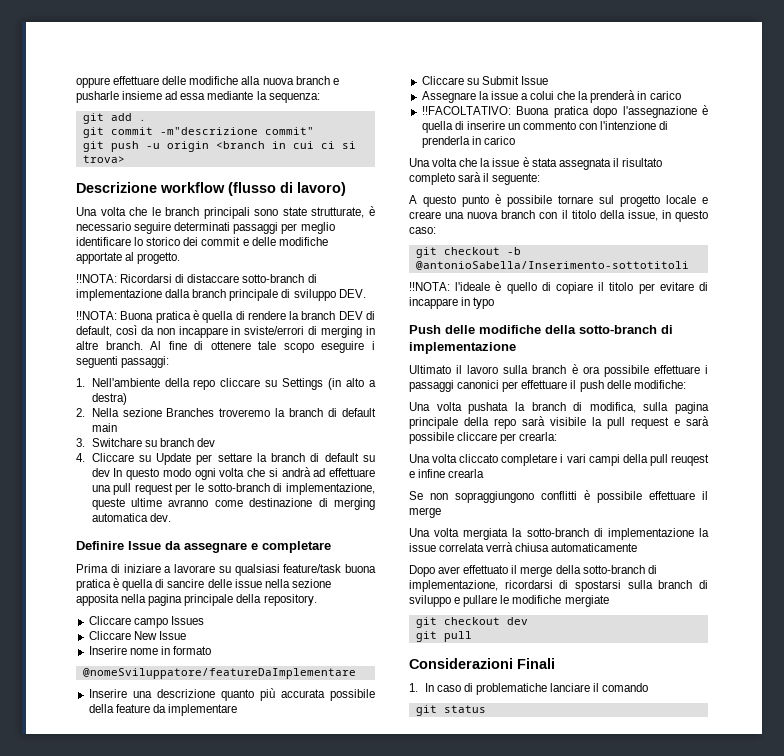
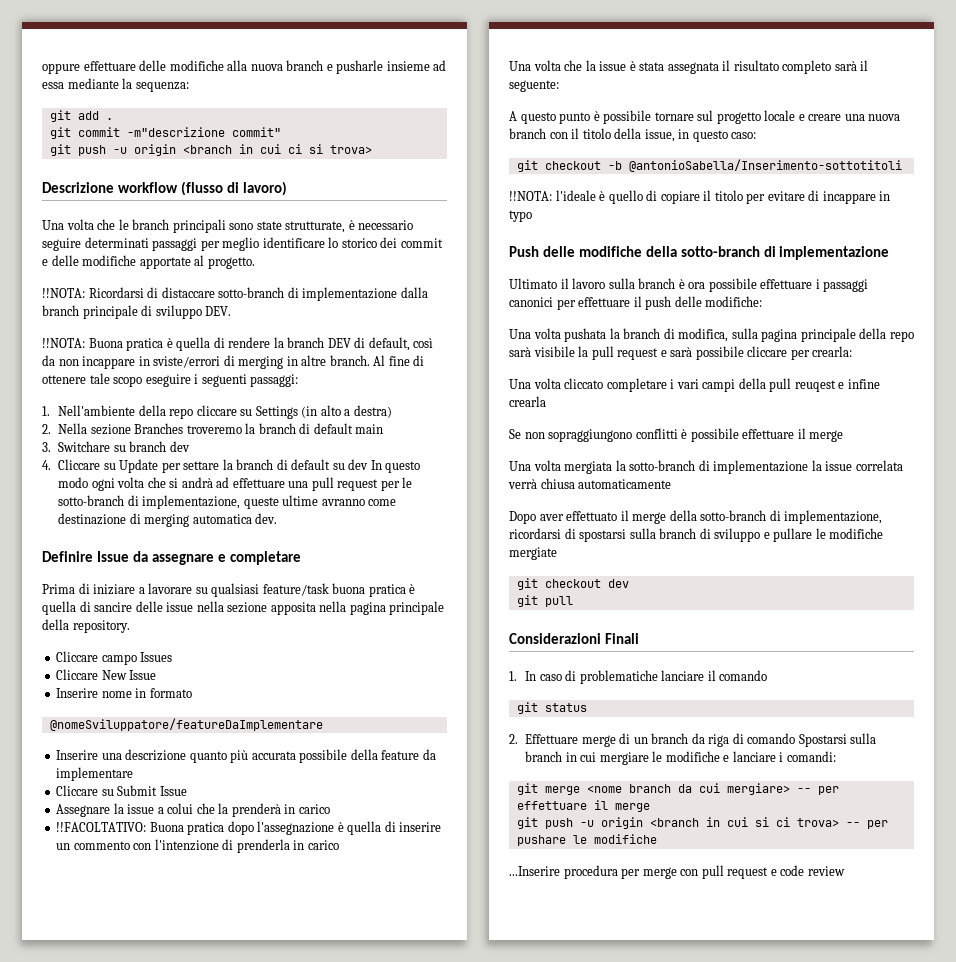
+ 2. Effettuare merge di un branch da riga di comando Spostarsi sulla branch in cui mergiare le modifiche e lanciare i comandi:
+ git merge <nome branch da cui mergiare> -- per effettuare il merge
+ git push -u origin <branch in cui si ci trova> -- per pushare le modifiche
+ ...Inserire procedura per merge con pull request e code review

